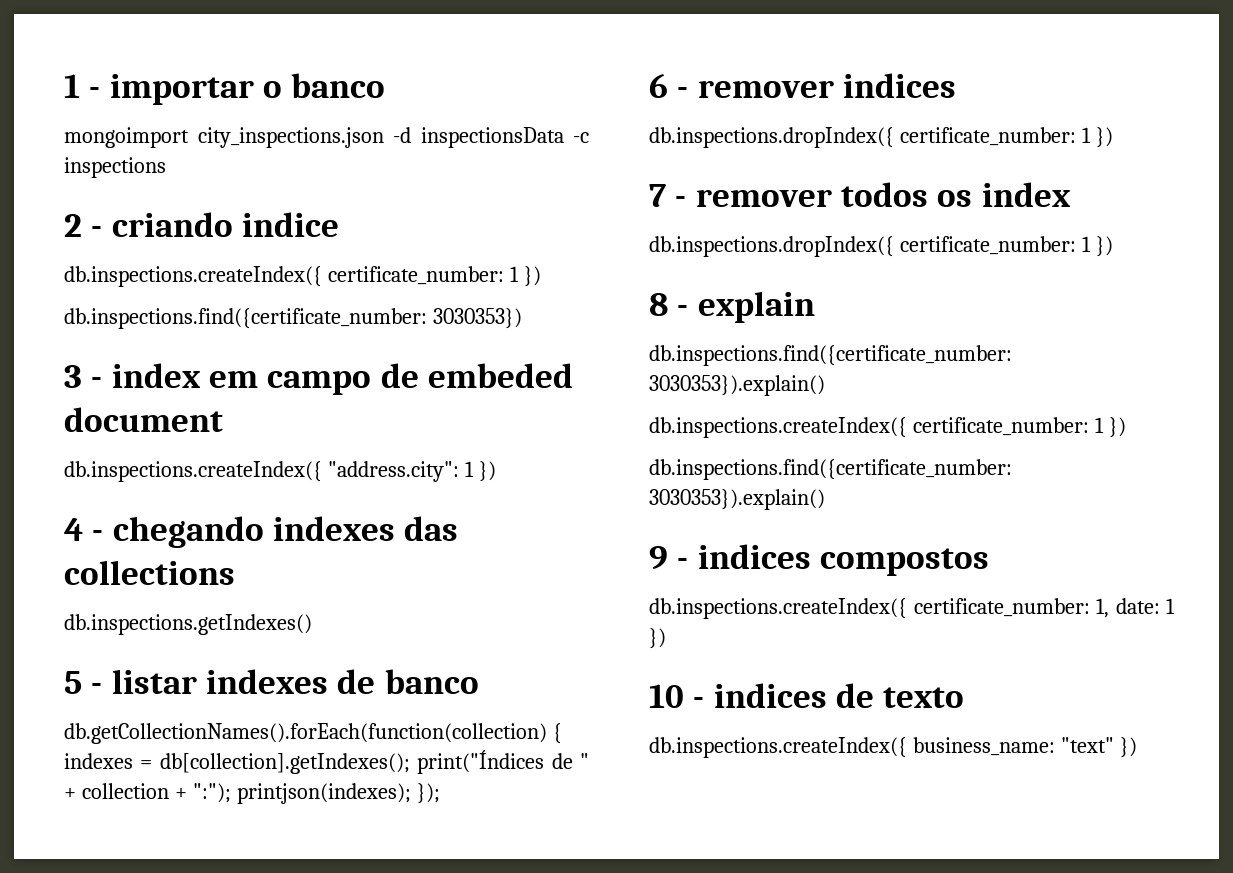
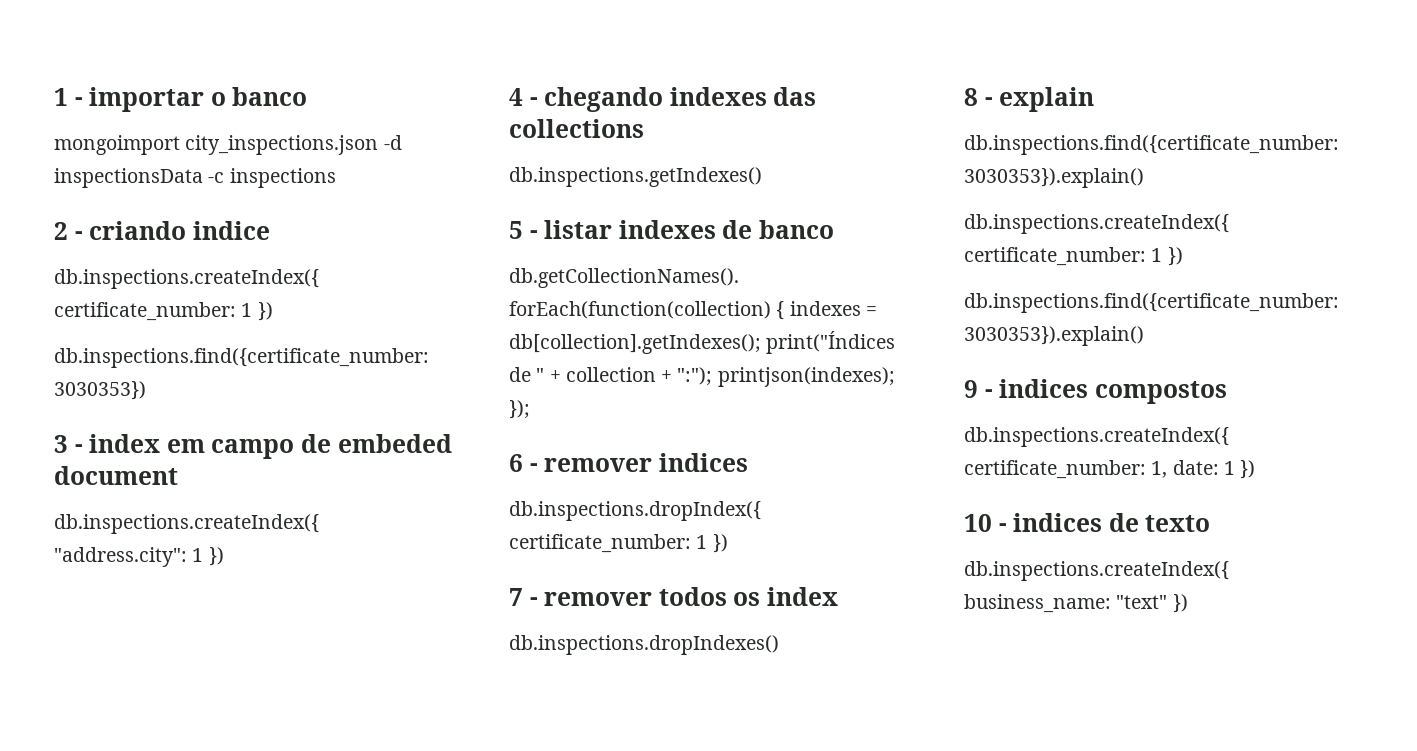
  7 - remover todos os index
- db.inspections.dropIndex({ certificate_number: 1 })
+ db.inspections.dropIndexes()

